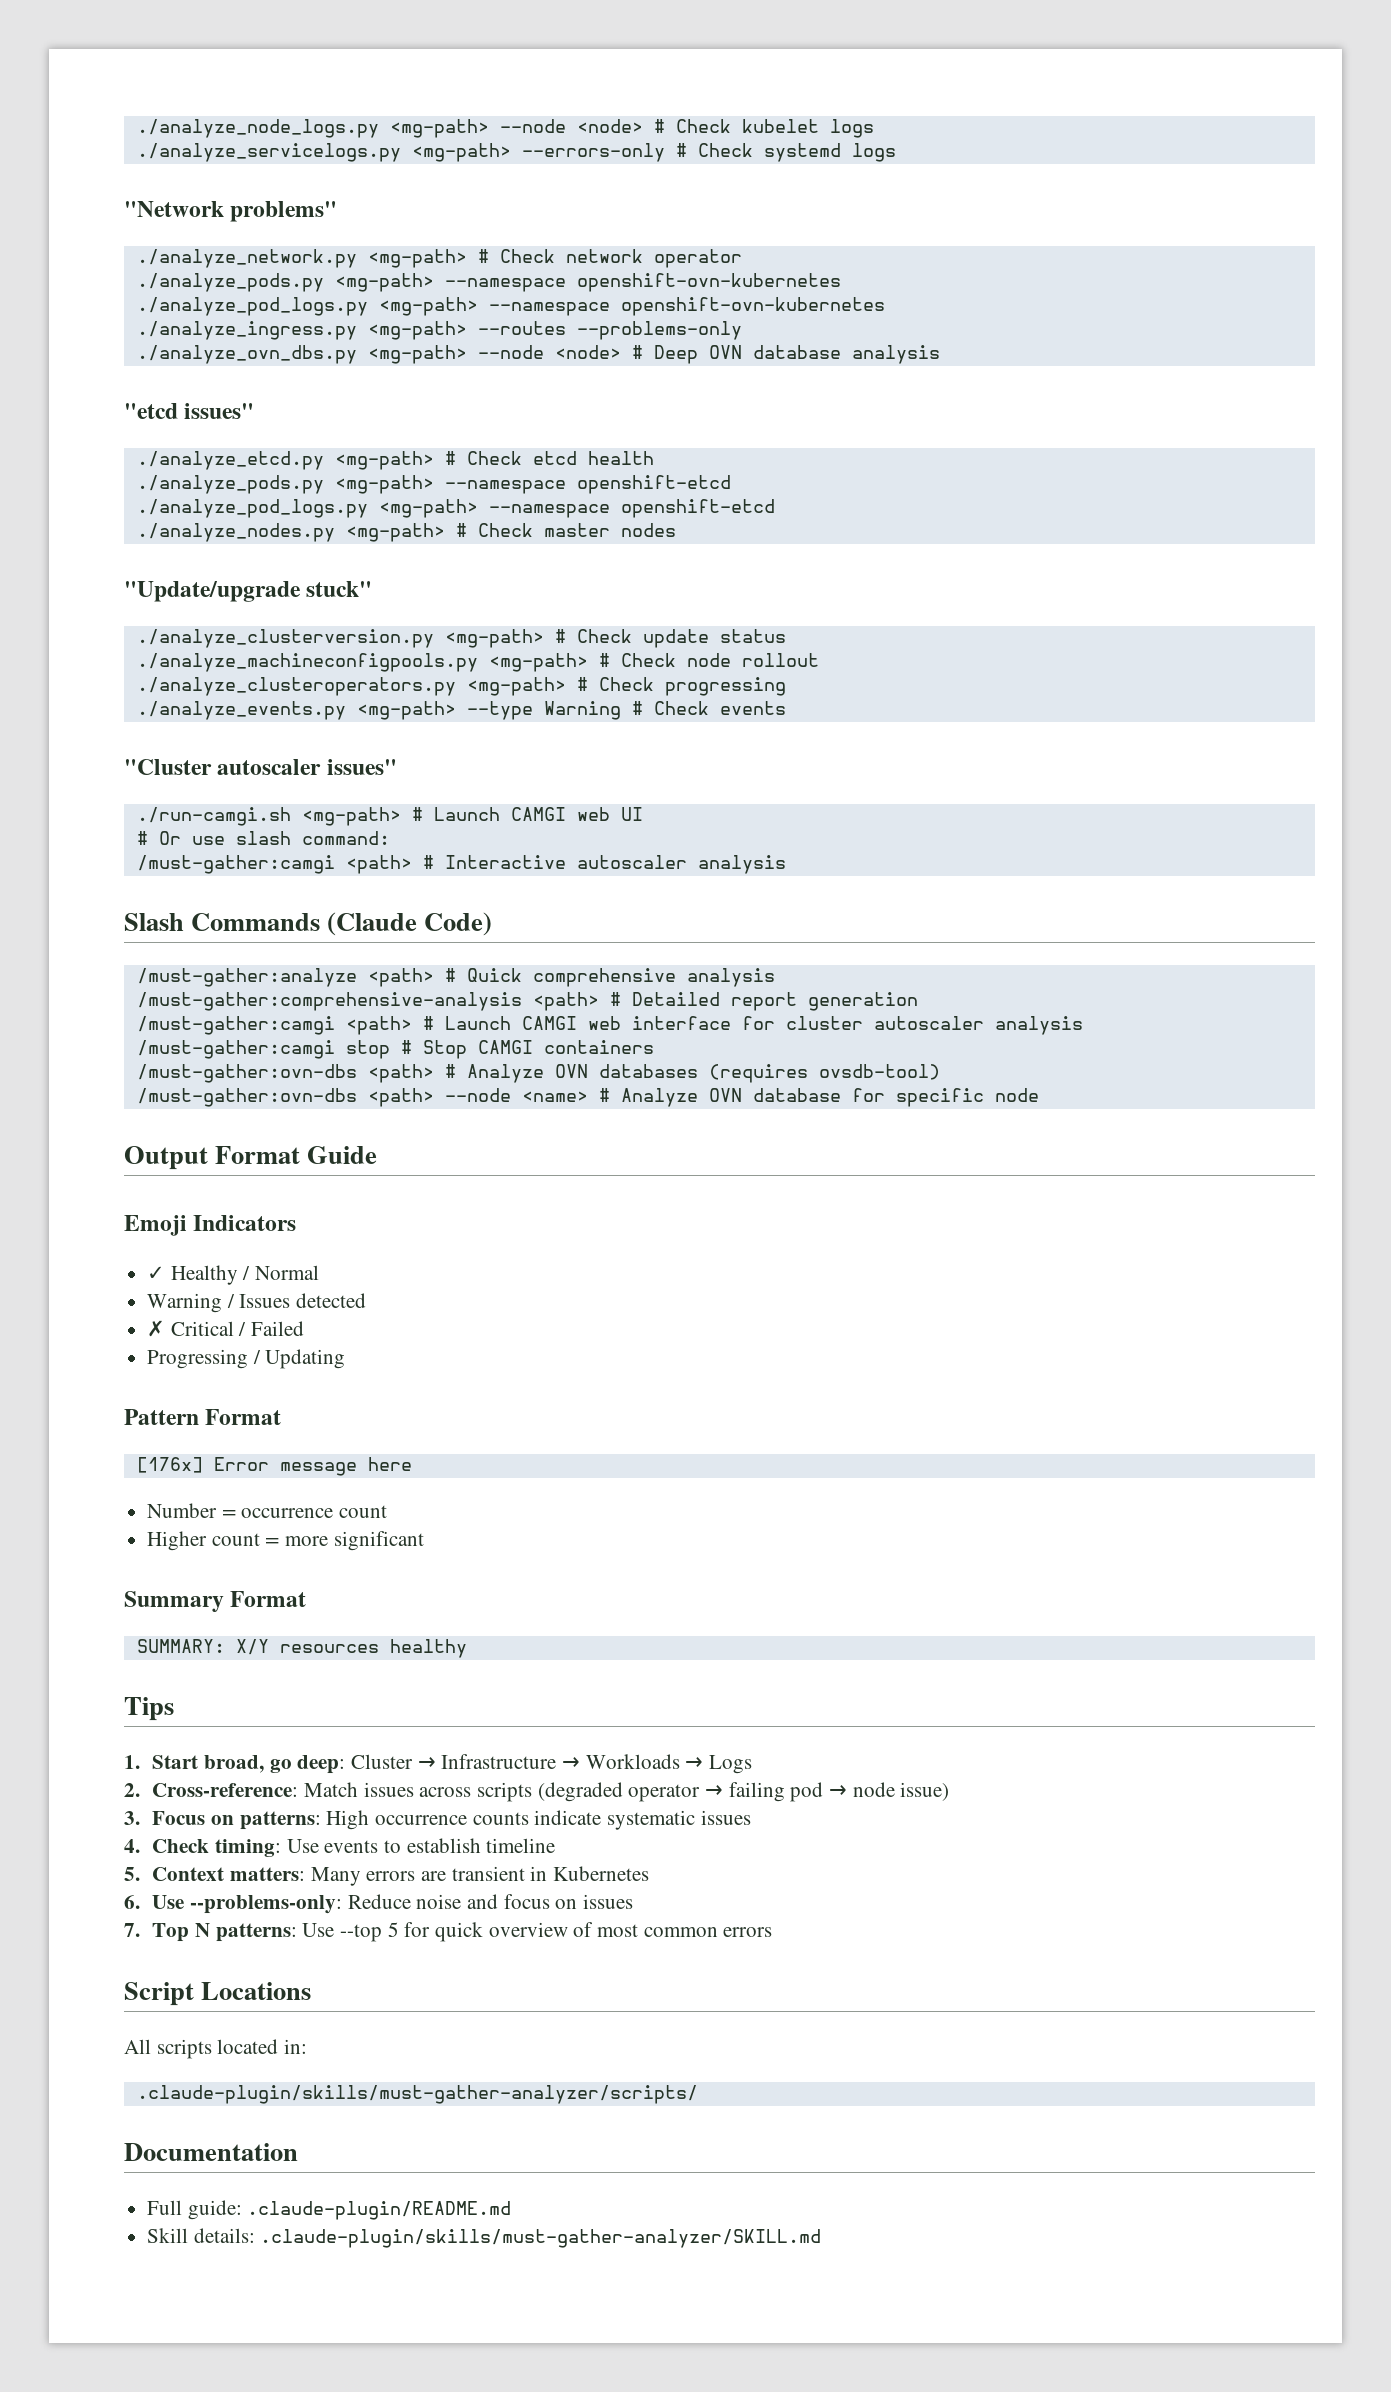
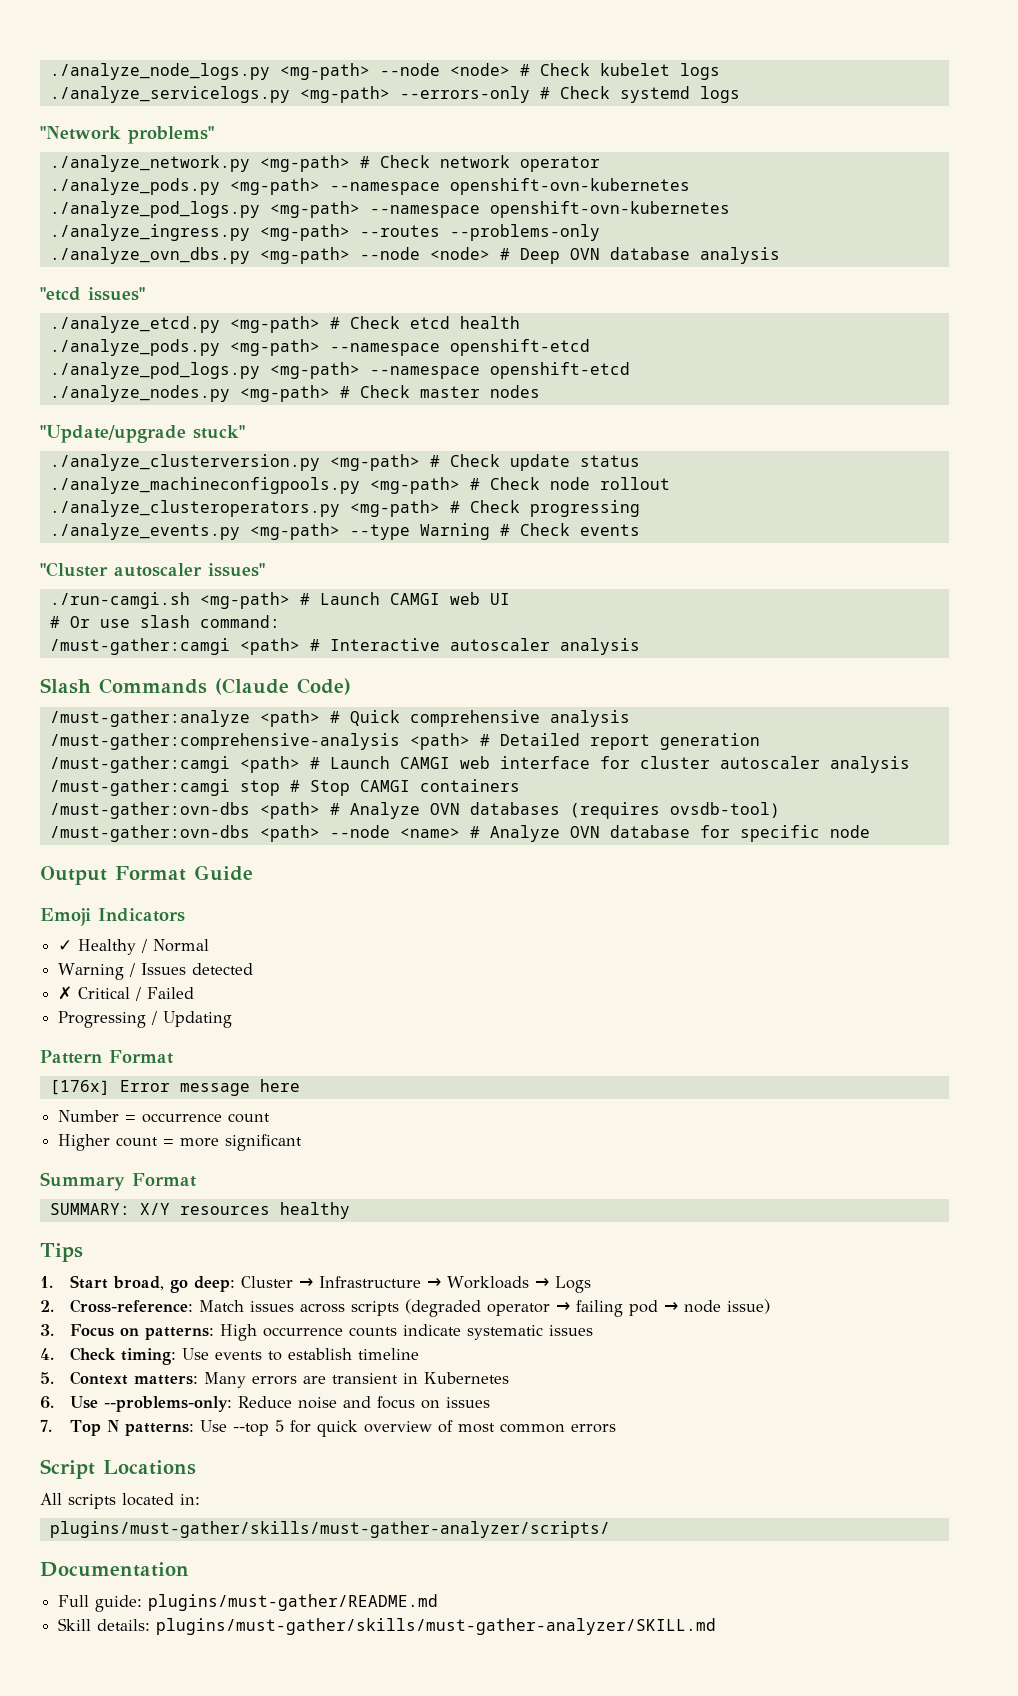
- .claude-plugin/skills/must-gather-analyzer/scripts/
+ plugins/must-gather/skills/must-gather-analyzer/scripts/
- Full guide: .claude-plugin/README.md
+ Full guide: plugins/must-gather/README.md
- Skill details: .claude-plugin/skills/must-gather-analyzer/SKILL.md
+ Skill details: plugins/must-gather/skills/must-gather-analyzer/SKILL.md

